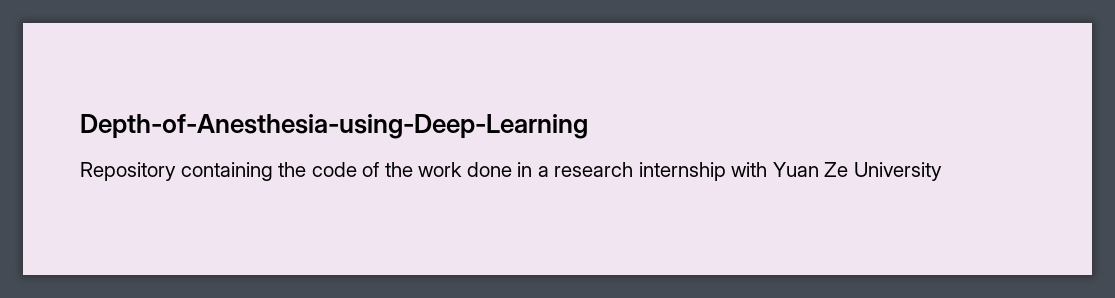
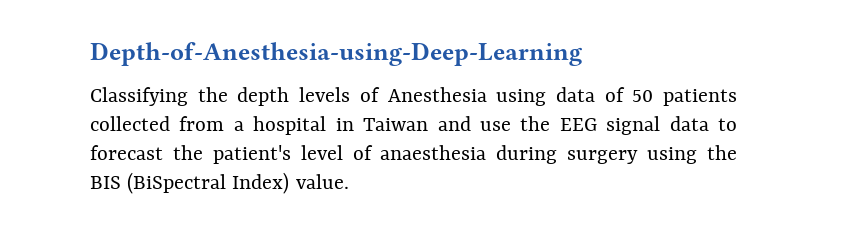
- Repository containing the code of the work done in a research internship with Yuan Ze University
+ Classifying the depth levels of Anesthesia using data of 50 patients collected from a hospital in Taiwan and use the EEG signal data to forecast the patient's level of anaesthesia during surgery using the BIS (BiSpectral Index) value.

